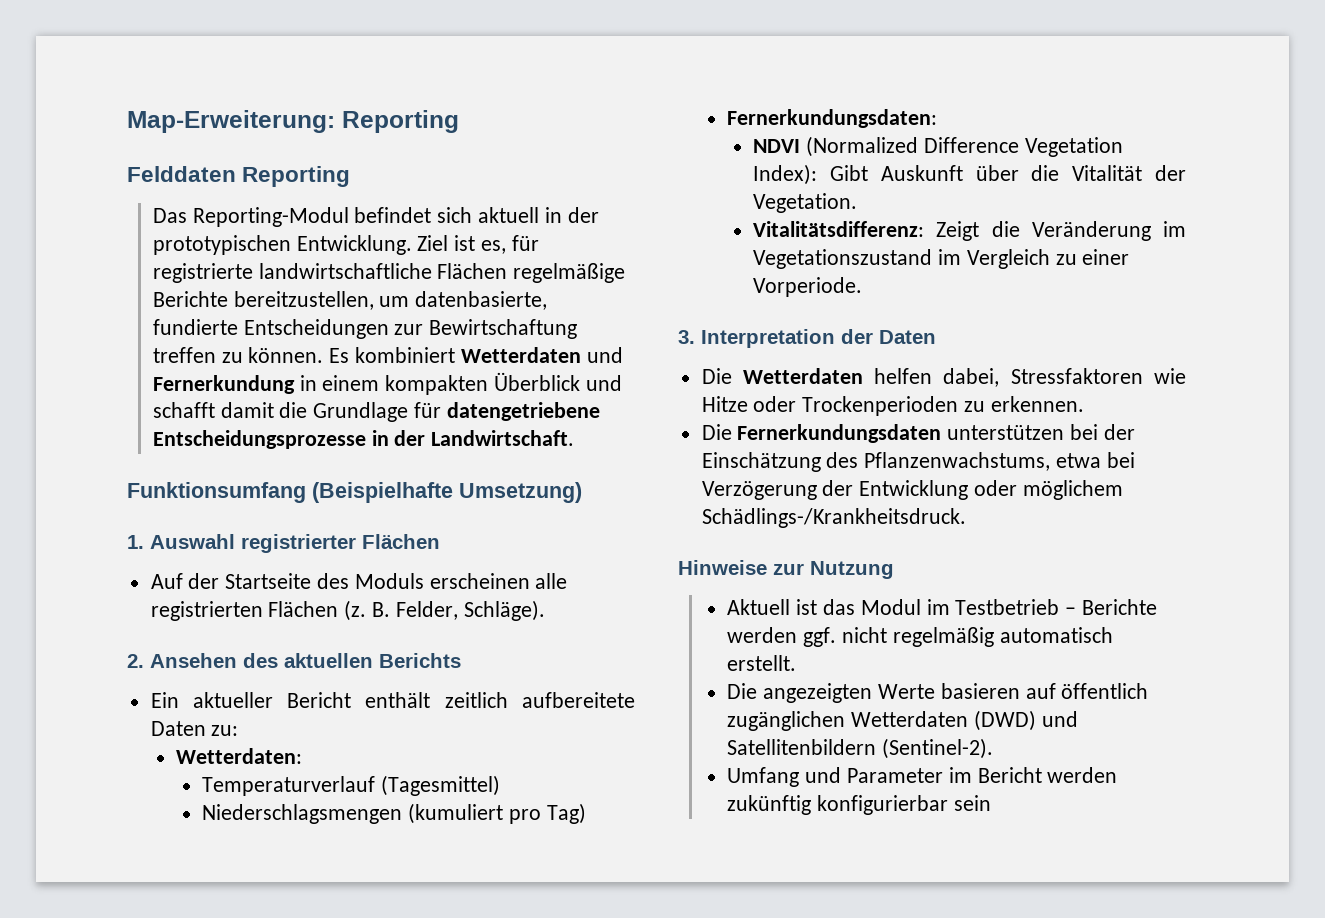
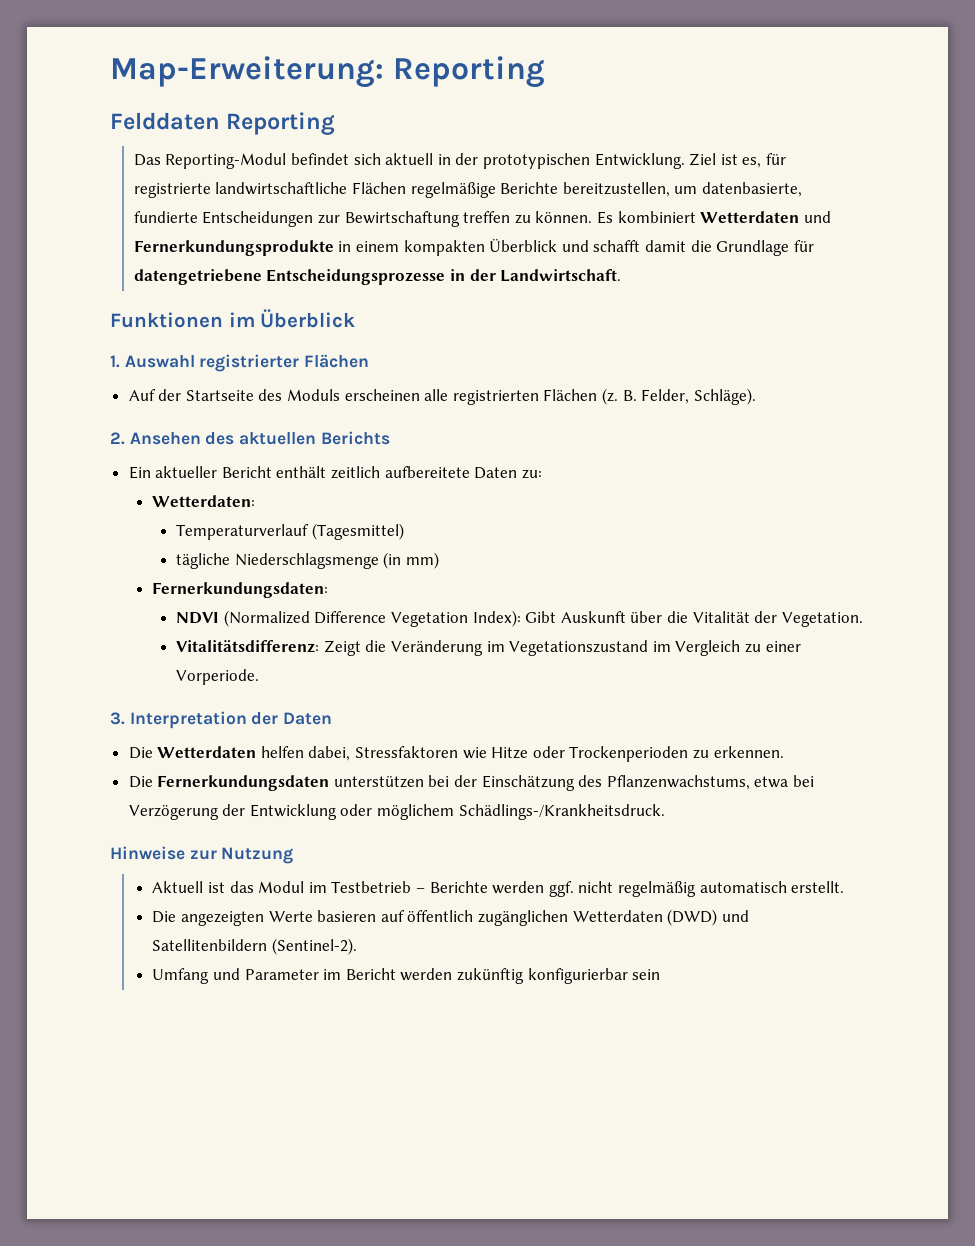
- Es kombiniert Wetterdaten und Fernerkundung in einem kompakten Überblick und schafft damit die Grundlage für datengetriebene Entscheidungsprozesse in der Landwirtschaft.
+ Es kombiniert Wetterdaten und Fernerkundungsprodukte in einem kompakten Überblick und schafft damit die Grundlage für datengetriebene Entscheidungsprozesse in der Landwirtschaft.
- Funktionsumfang (Beispielhafte Umsetzung)
+ Funktionen im Überblick
- Niederschlagsmengen (kumuliert pro Tag)
+ tägliche Niederschlagsmenge (in mm)

